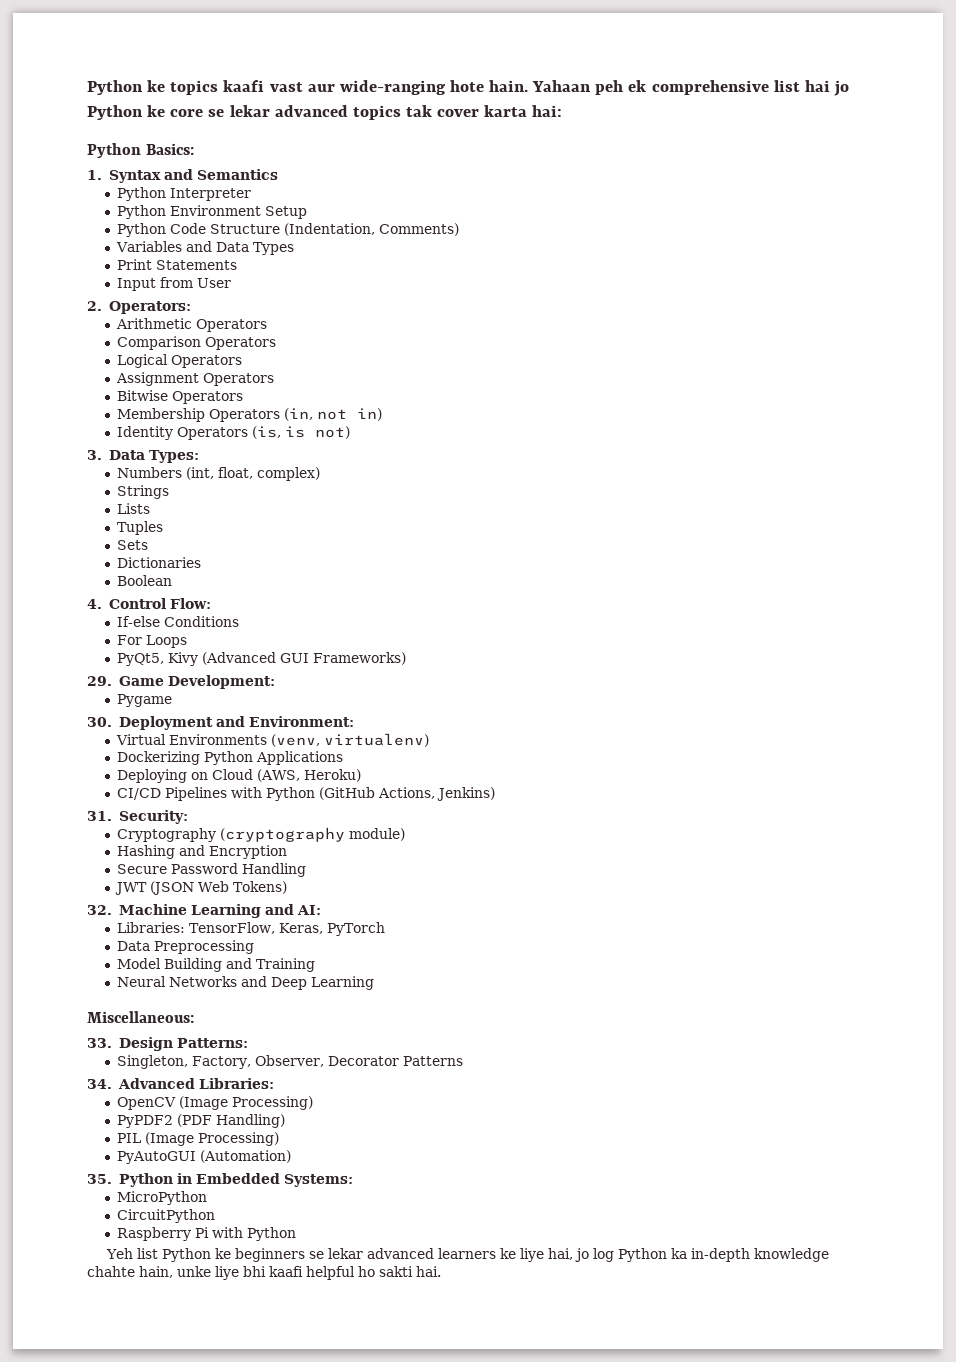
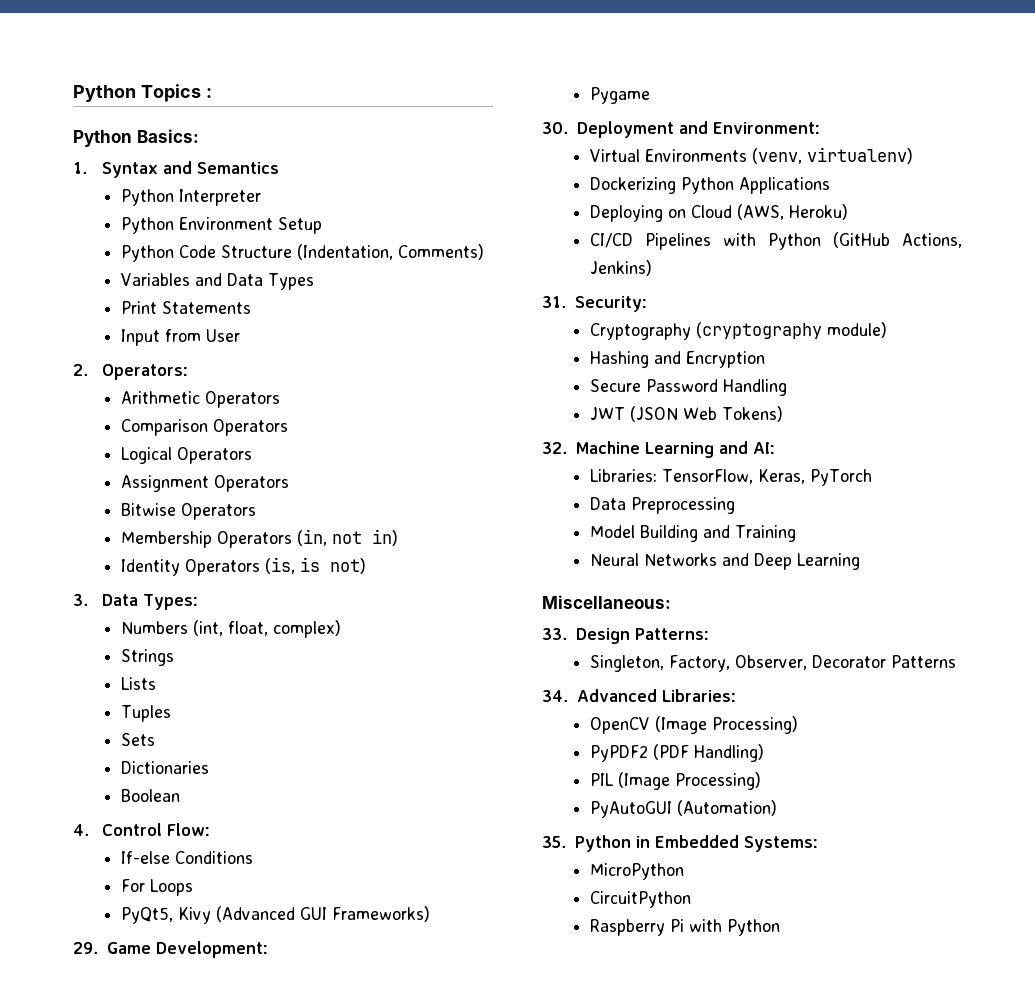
- Python ke topics kaafi vast aur wide-ranging hote hain. Yahaan peh ek comprehensive list hai jo Python ke core se lekar advanced topics tak cover karta hai:
+ Python Topics :
- Yeh list Python ke beginners se lekar advanced learners ke liye hai, jo log Python ka in-depth knowledge chahte hain, unke liye bhi kaafi helpful ho sakti hai.

